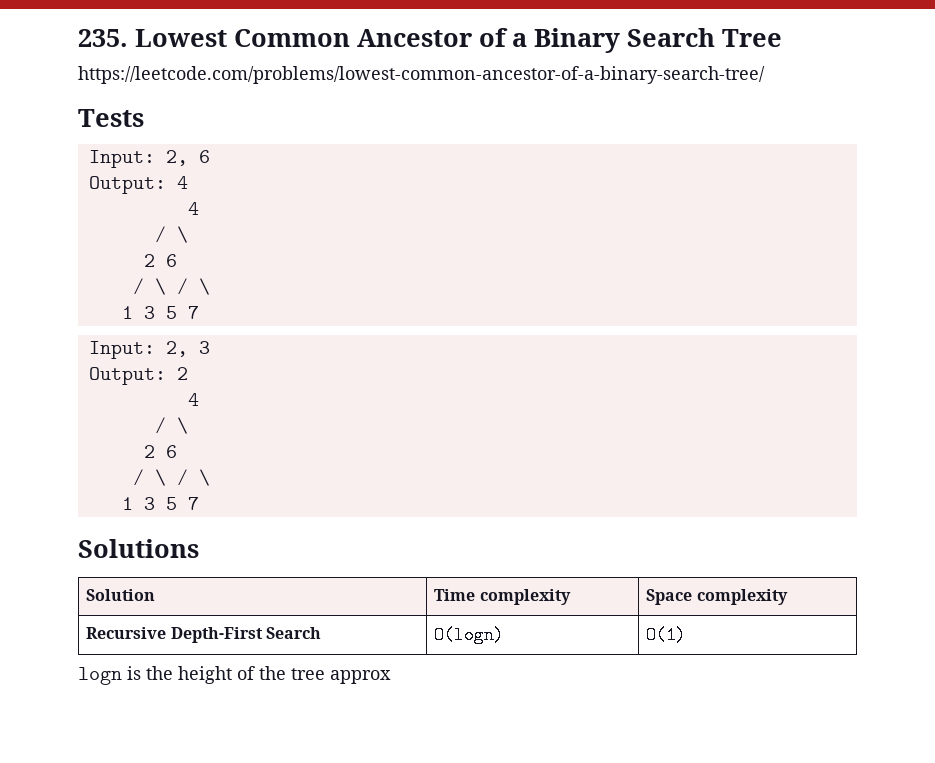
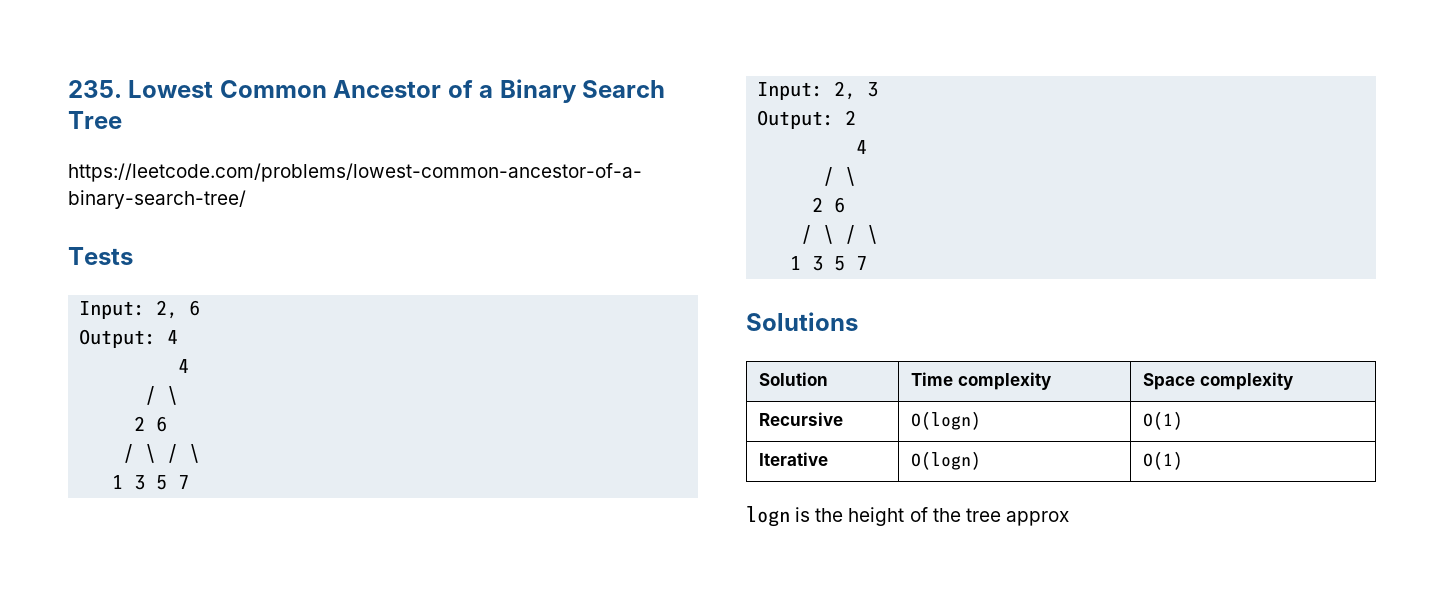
- Recursive Depth-First Search | O(logn) | O(1)
+ Recursive | O(logn) | O(1)
+ Iterative | O(logn) | O(1)

